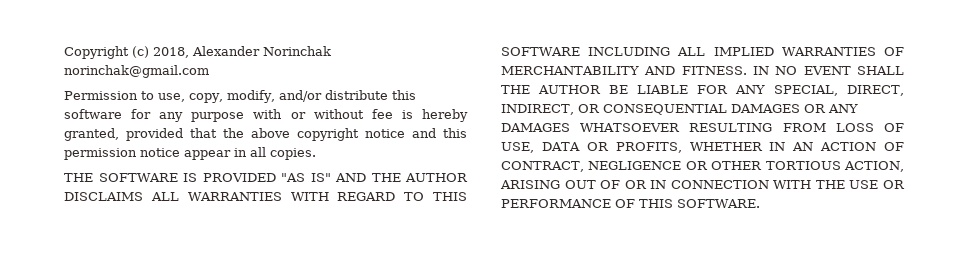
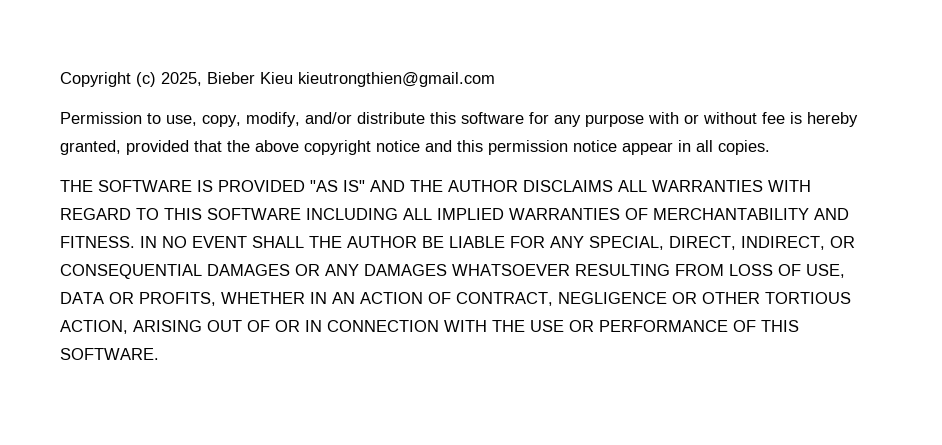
- Copyright (c) 2018, Alexander Norinchak norinchak@gmail.com
+ Copyright (c) 2025, Bieber Kieu kieutrongthien@gmail.com

